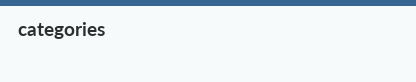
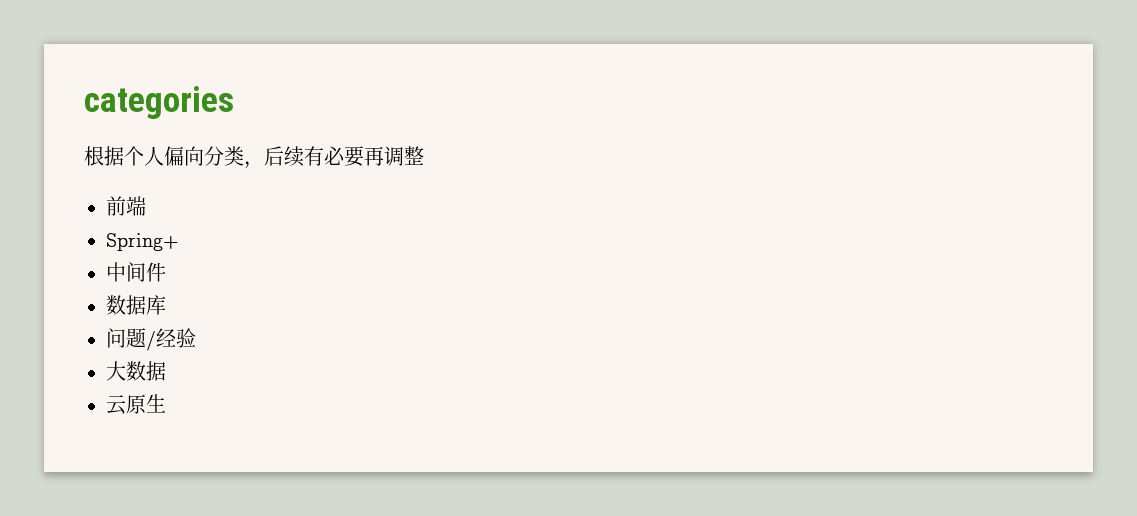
+ 根据个人偏向分类，后续有必要再调整
+ 前端
+ Spring+
+ 中间件
+ 数据库
+ 问题/经验
+ 大数据
+ 云原生

